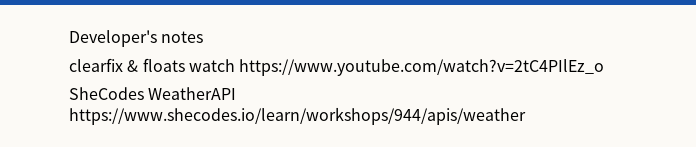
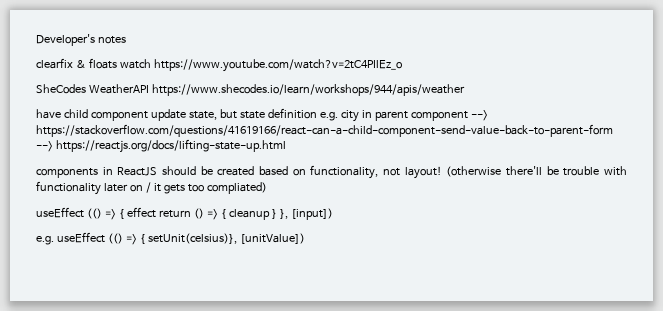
+ have child component update state, but state definition e.g. city in parent component --> https://stackoverflow.com/questions/41619166/react-can-a-child-component-send-value-back-to-parent-form --> https://reactjs.org/docs/lifting-state-up.html
+ components in ReactJS should be created based on functionality, not layout! (otherwise there'll be trouble with functionality later on / it gets too compliated)
+ useEffect (() => { effect return () => { cleanup } }, [input])
+ e.g. useEffect (() => { setUnit(celsius)}, [unitValue])

